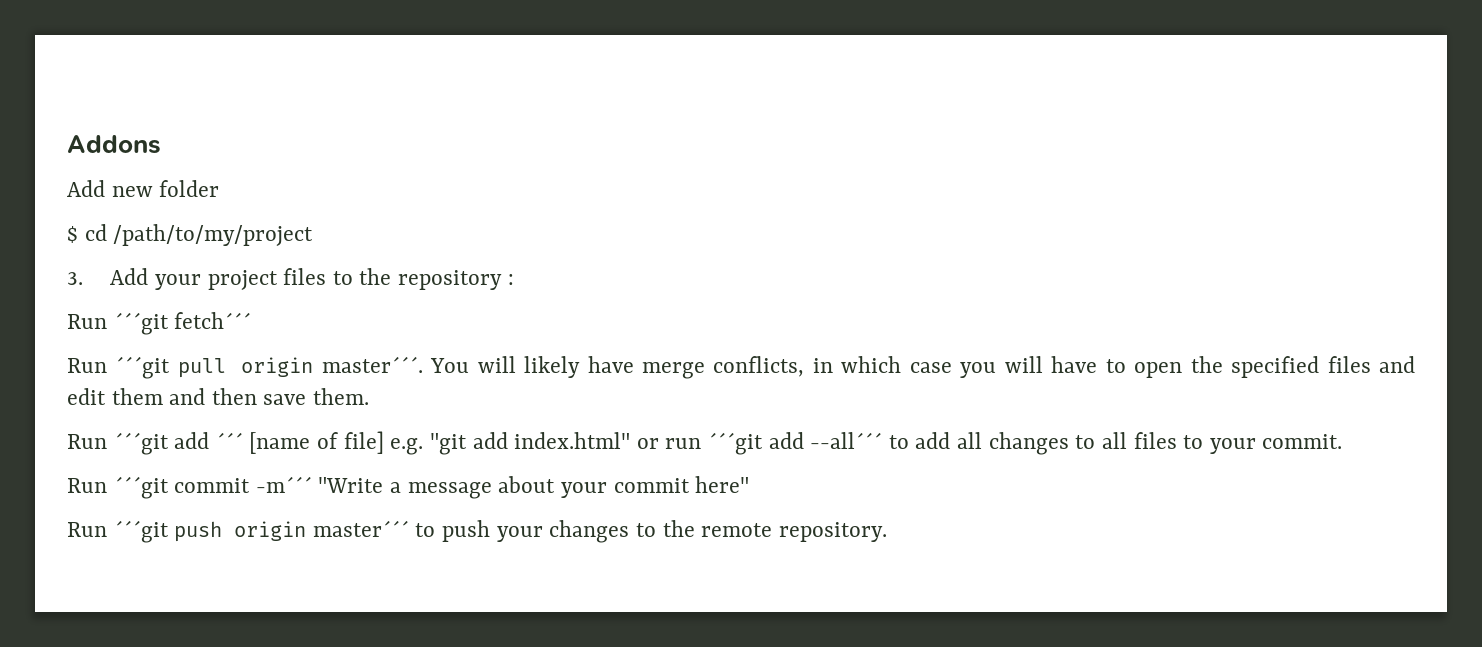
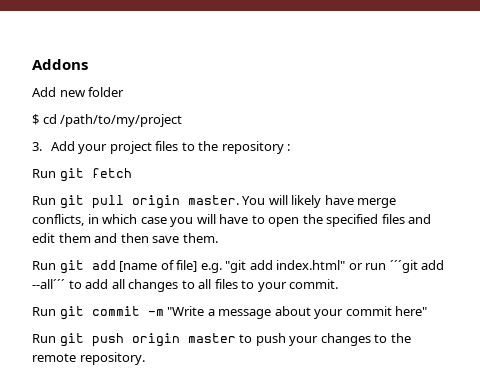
- Run ´´´git fetch´´´
- Run ´´´git pull origin master´´´.
+ Run git fetch
+ Run git pull origin master.
- Run ´´´git add ´´´ [name of file] e.g. "git add index.html" or run ´´´git add --all´´´ to add all changes to all files to your commit.
+ Run git add [name of file] e.g. "git add index.html" or run ´´´git add --all´´´ to add all changes to all files to your commit.
- Run ´´´git commit -m´´´ "Write a message about your commit here"
+ Run git commit -m "Write a message about your commit here"
- Run ´´´git push origin master´´´ to push your changes to the remote repository.
+ Run git push origin master to push your changes to the remote repository.

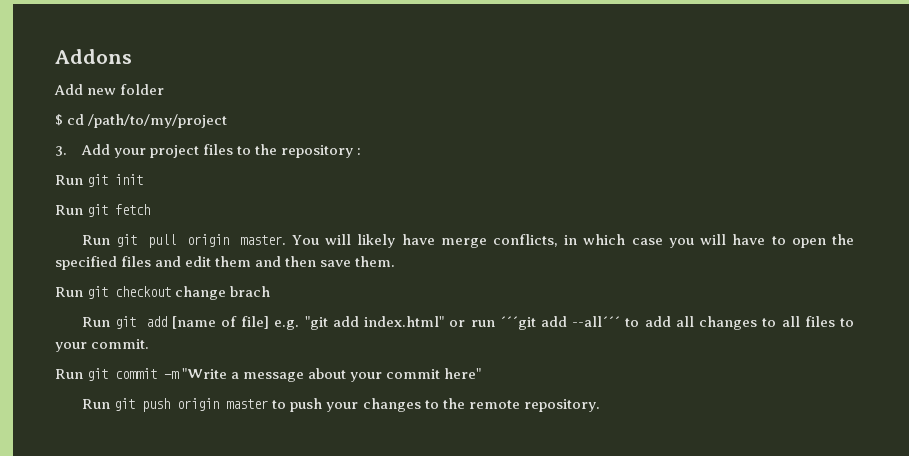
+ Run git init
+ Run git checkout change brach

